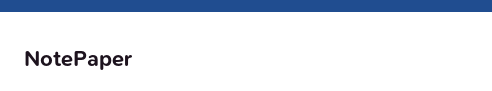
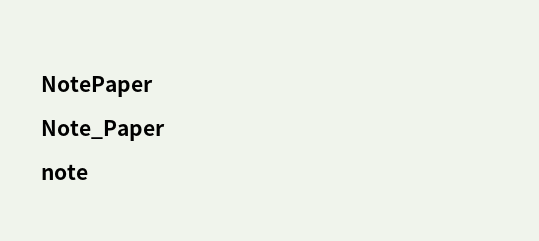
+ Note_Paper
+ note

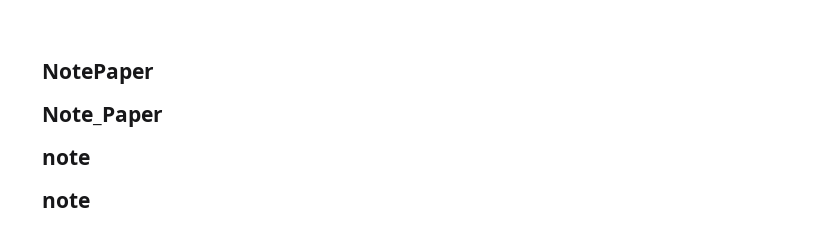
  Note_Paper
+ note

